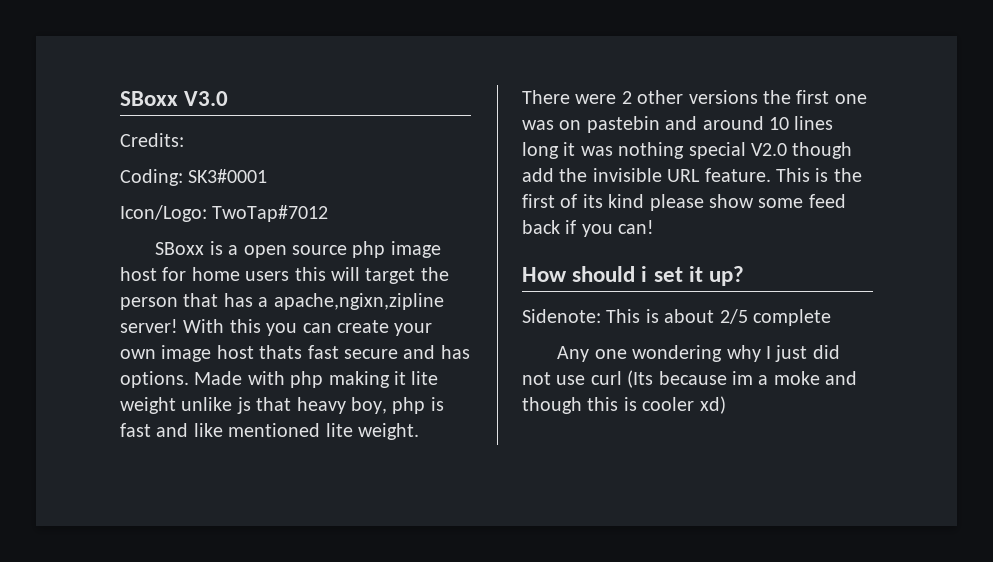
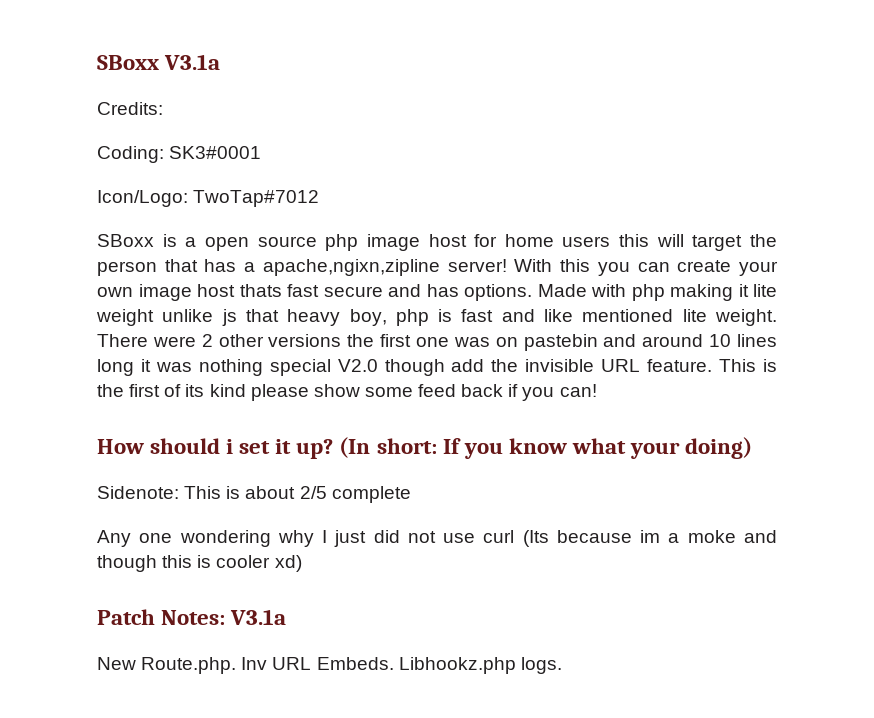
- SBoxx V3.0
+ SBoxx V3.1a
+ (In short: If you know what your doing)
+ Patch Notes: V3.1a
+ New Route.php. Inv URL Embeds. Libhookz.php logs.

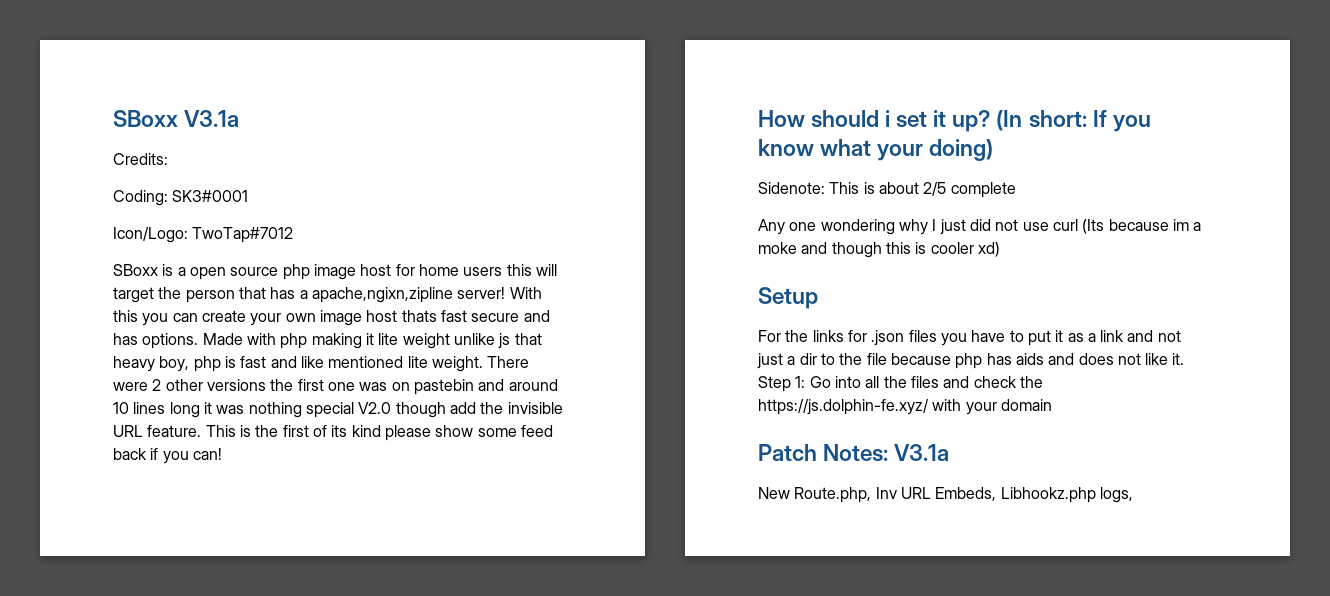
+ Setup
+ For the links for .json files you have to put it as a link and not just a dir to the file because php has aids and does not like it. Step 1: Go into all the files and check the https://js.dolphin-fe.xyz/ with your domain
- New Route.php. Inv URL Embeds. Libhookz.php logs.
+ New Route.php, Inv URL Embeds, Libhookz.php logs,

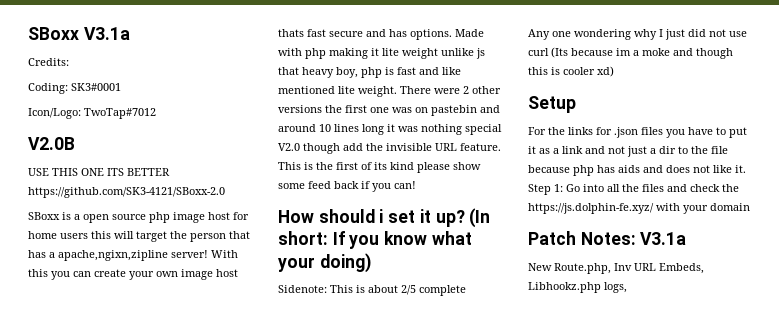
+ V2.0B
+ USE THIS ONE ITS BETTER https://github.com/SK3-4121/SBoxx-2.0

